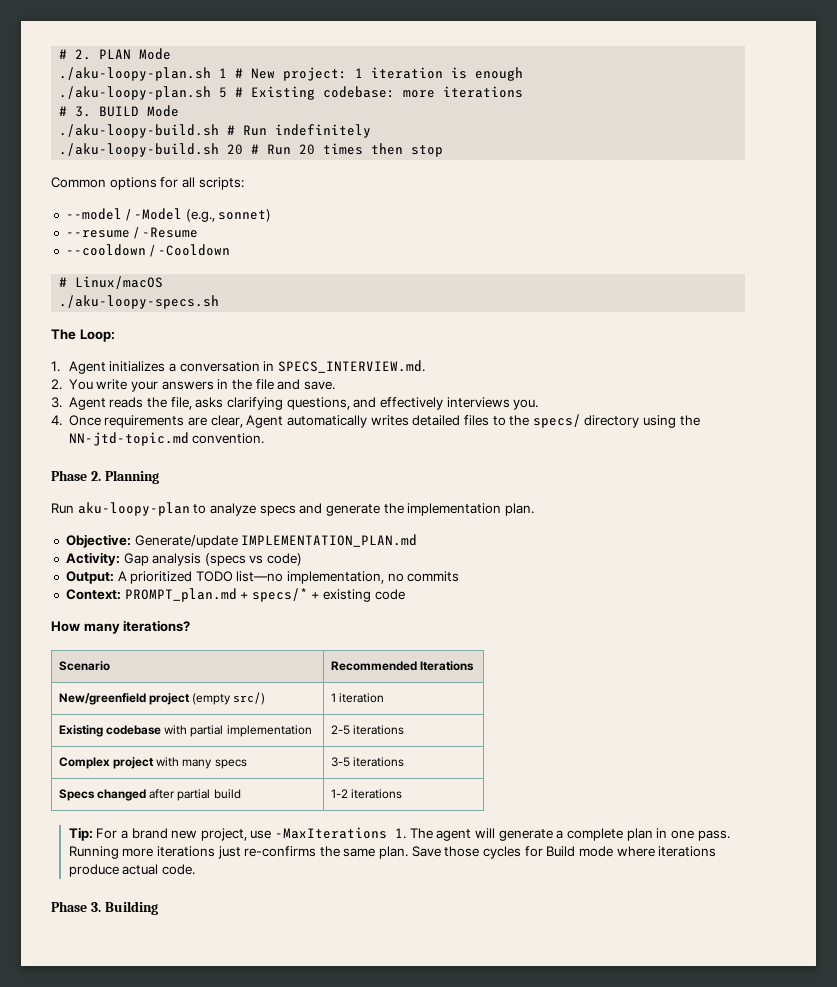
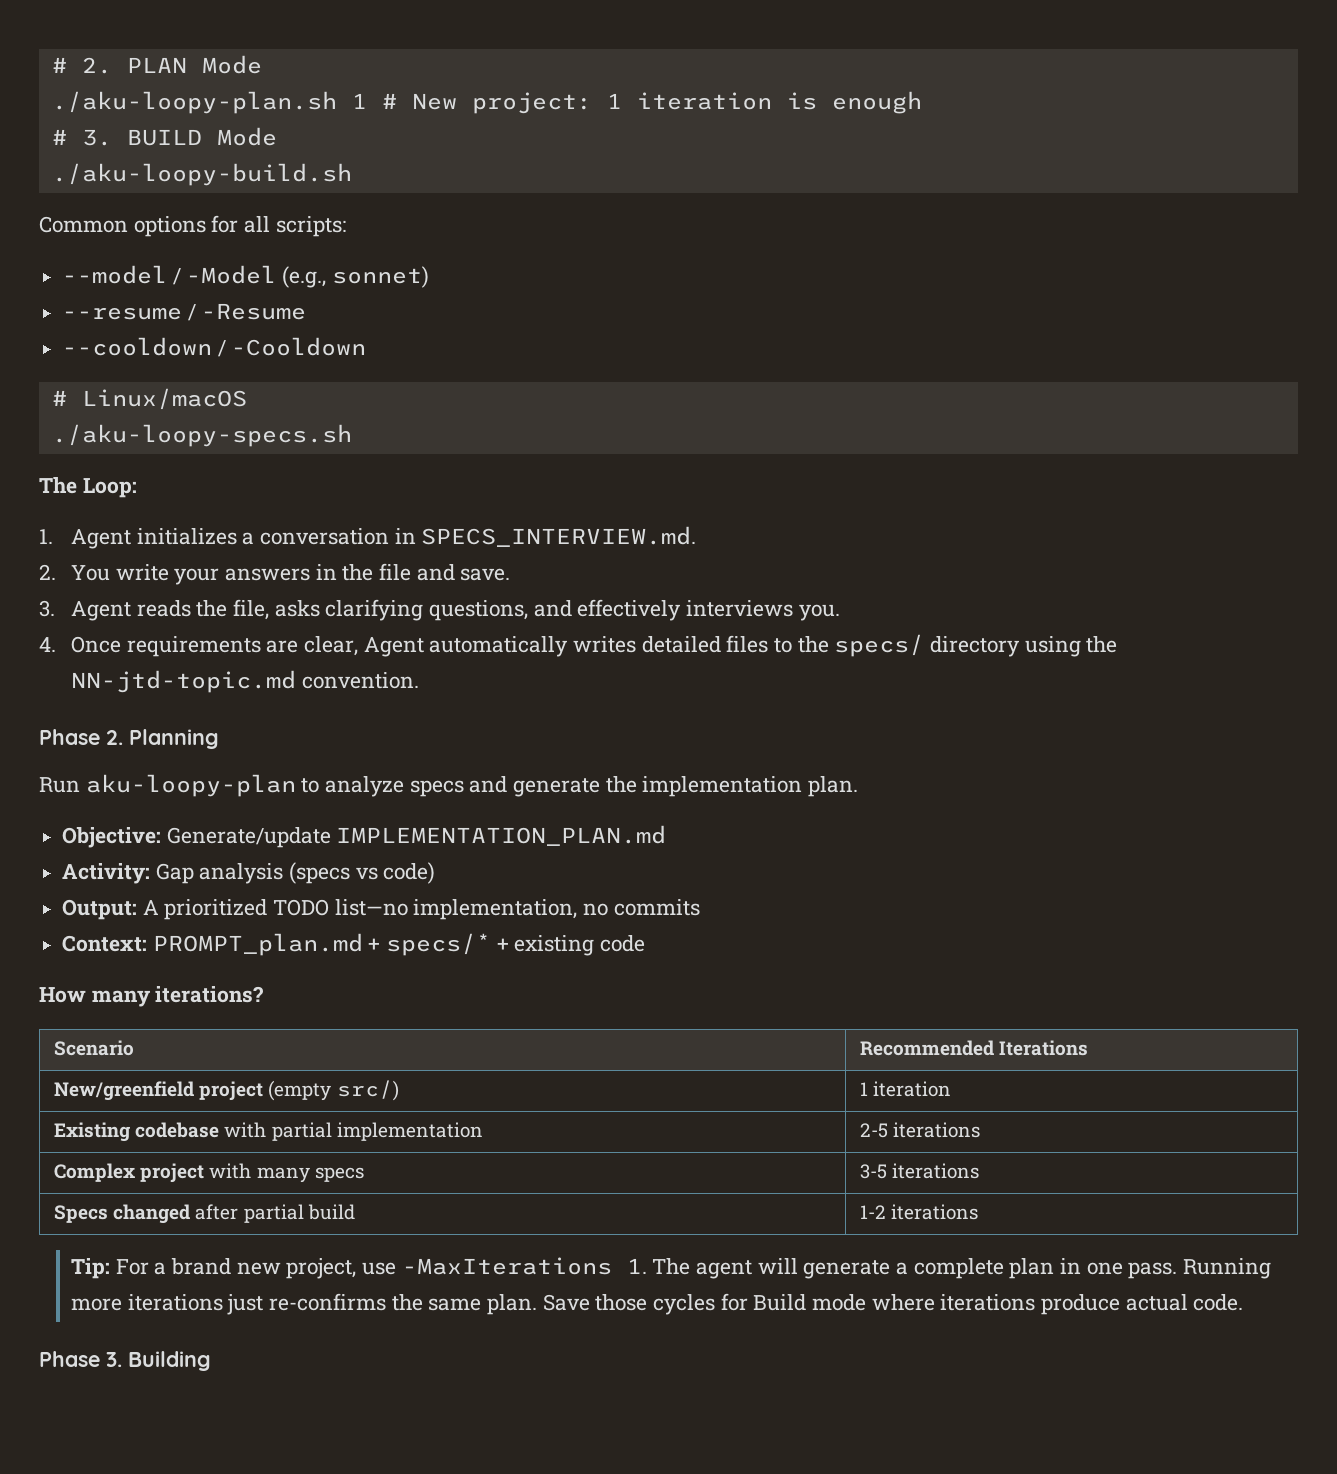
- ./aku-loopy-plan.sh 5 # Existing codebase: more iterations
- ./aku-loopy-build.sh # Run indefinitely
- ./aku-loopy-build.sh 20 # Run 20 times then stop
+ ./aku-loopy-build.sh

